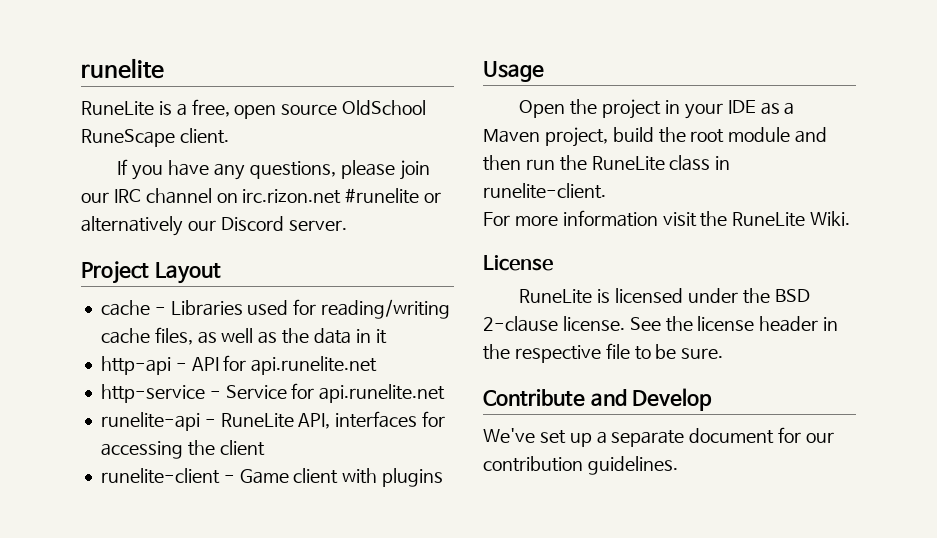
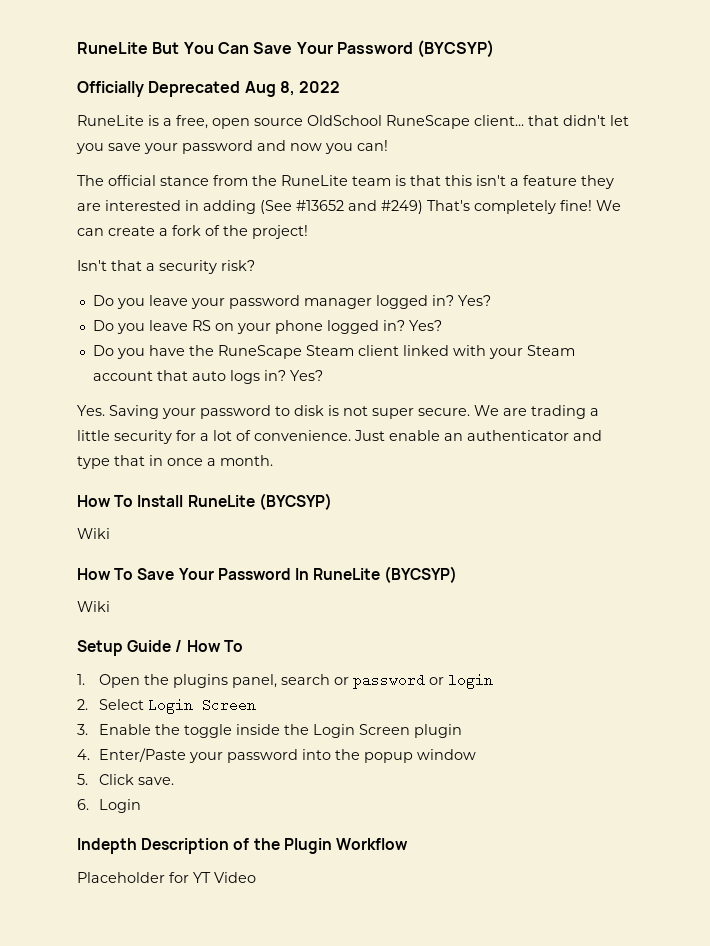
- runelite
+ RuneLite But You Can Save Your Password (BYCSYP)
+ Officially Deprecated Aug 8, 2022
- RuneLite is a free, open source OldSchool RuneScape client.
- If you have any questions, please join our IRC channel on irc.rizon.net #runelite or alternatively our Discord server.
- Project Layout
- cache - Libraries used for reading/writing cache files, as well as the data in it
- http-api - API for api.runelite.net
- http-service - Service for api.runelite.net
- runelite-api - RuneLite API, interfaces for accessing the client
- runelite-client - Game client with plugins
- Usage
- Open the project in your IDE as a Maven project, build the root module and then run the RuneLite class in runelite-client.
- For more information visit the RuneLite Wiki.
- License
- RuneLite is licensed under the BSD 2-clause license. See the license header in the respective file to be sure.
- Contribute and Develop
- We've set up a separate document for our contribution guidelines.
+ RuneLite is a free, open source OldSchool RuneScape client... that didn't let you save your password and now you can!
+ The official stance from the RuneLite team is that this isn't a feature they are interested in adding (See #13652 and #249) That's completely fine! We can create a fork of the project!
+ Isn't that a security risk?
+ Do you leave your password manager logged in? Yes?
+ Do you leave RS on your phone logged in? Yes?
+ Do you have the RuneScape Steam client linked with your Steam account that auto logs in? Yes?
+ Yes. Saving your password to disk is not super secure. We are trading a little security for a lot of convenience. Just enable an authenticator and type that in once a month.
+ How To Install RuneLite (BYCSYP)
+ Wiki
+ How To Save Your Password In RuneLite (BYCSYP)
+ Wiki
+ Setup Guide / How To
+ 1. Open the plugins panel, search or password or login
+ 2. Select Login Screen
+ 3. Enable the toggle inside the Login Screen plugin
+ 4. Enter/Paste your password into the popup window
+ 5. Click save.
+ 6. Login
+ Indepth Description of the Plugin Workflow
+ Placeholder for YT Video

